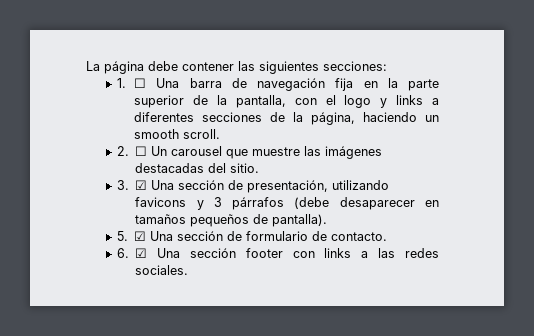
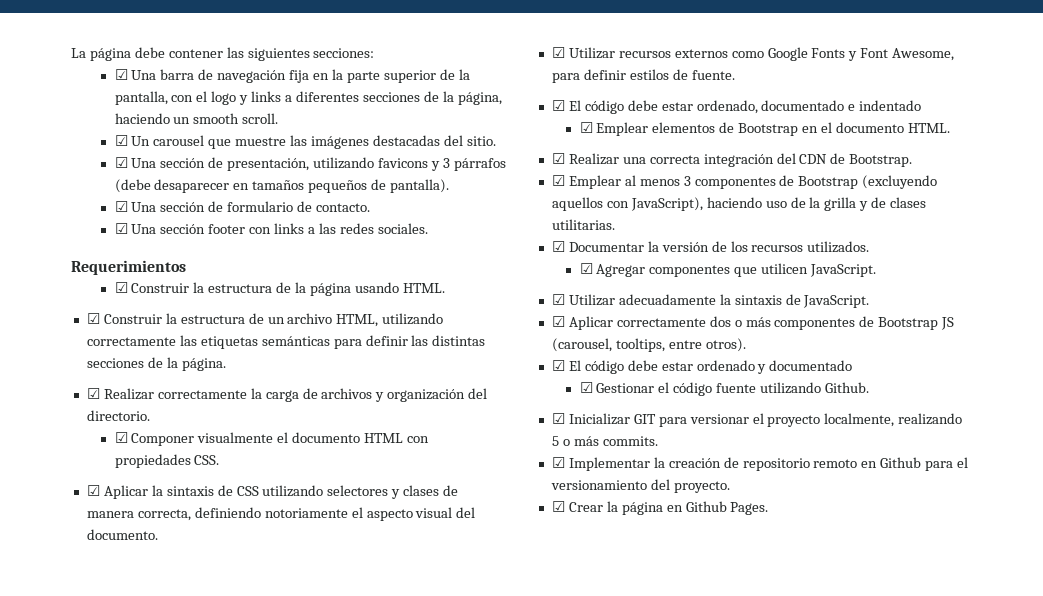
- 1. ☐ Una barra de navegación fija en la parte superior de la pantalla, con el logo y links a diferentes secciones de la página, haciendo un smooth scroll.
+ ☑ Una barra de navegación fija en la parte superior de la pantalla, con el logo y links a diferentes secciones de la página, haciendo un smooth scroll.
- 2. ☐ Un carousel que muestre las imágenes destacadas del sitio.
+ ☑ Un carousel que muestre las imágenes destacadas del sitio.
- 3. ☑ Una sección de presentación, utilizando favicons y 3 párrafos (debe desaparecer en tamaños pequeños de pantalla).
+ ☑ Una sección de presentación, utilizando favicons y 3 párrafos (debe desaparecer en tamaños pequeños de pantalla).
- 5. ☑ Una sección de formulario de contacto.
+ ☑ Una sección de formulario de contacto.
- 6. ☑ Una sección footer con links a las redes sociales.
+ ☑ Una sección footer con links a las redes sociales.
+ Requerimientos
+ ☑ Construir la estructura de la página usando HTML.
+ ☑ Construir la estructura de un archivo HTML, utilizando correctamente las etiquetas semánticas para definir las distintas secciones de la página.
+ ☑ Realizar correctamente la carga de archivos y organización del directorio.
+ ☑ Componer visualmente el documento HTML con propiedades CSS.
+ ☑ Aplicar la sintaxis de CSS utilizando selectores y clases de manera correcta, definiendo notoriamente el aspecto visual del documento.
+ ☑ Utilizar recursos externos como Google Fonts y Font Awesome, para definir estilos de fuente.
+ ☑ El código debe estar ordenado, documentado e indentado
+ ☑ Emplear elementos de Bootstrap en el documento HTML.
+ ☑ Realizar una correcta integración del CDN de Bootstrap.
+ ☑ Emplear al menos 3 componentes de Bootstrap (excluyendo aquellos con JavaScript), haciendo uso de la grilla y de clases utilitarias.
+ ☑ Documentar la versión de los recursos utilizados.
+ ☑ Agregar componentes que utilicen JavaScript.
+ ☑ Utilizar adecuadamente la sintaxis de JavaScript.
+ ☑ Aplicar correctamente dos o más componentes de Bootstrap JS (carousel, tooltips, entre otros).
+ ☑ El código debe estar ordenado y documentado
+ ☑ Gestionar el código fuente utilizando Github.
+ ☑ Inicializar GIT para versionar el proyecto localmente, realizando 5 o más commits.
+ ☑ Implementar la creación de repositorio remoto en Github para el versionamiento del proyecto.
+ ☑ Crear la página en Github Pages.

